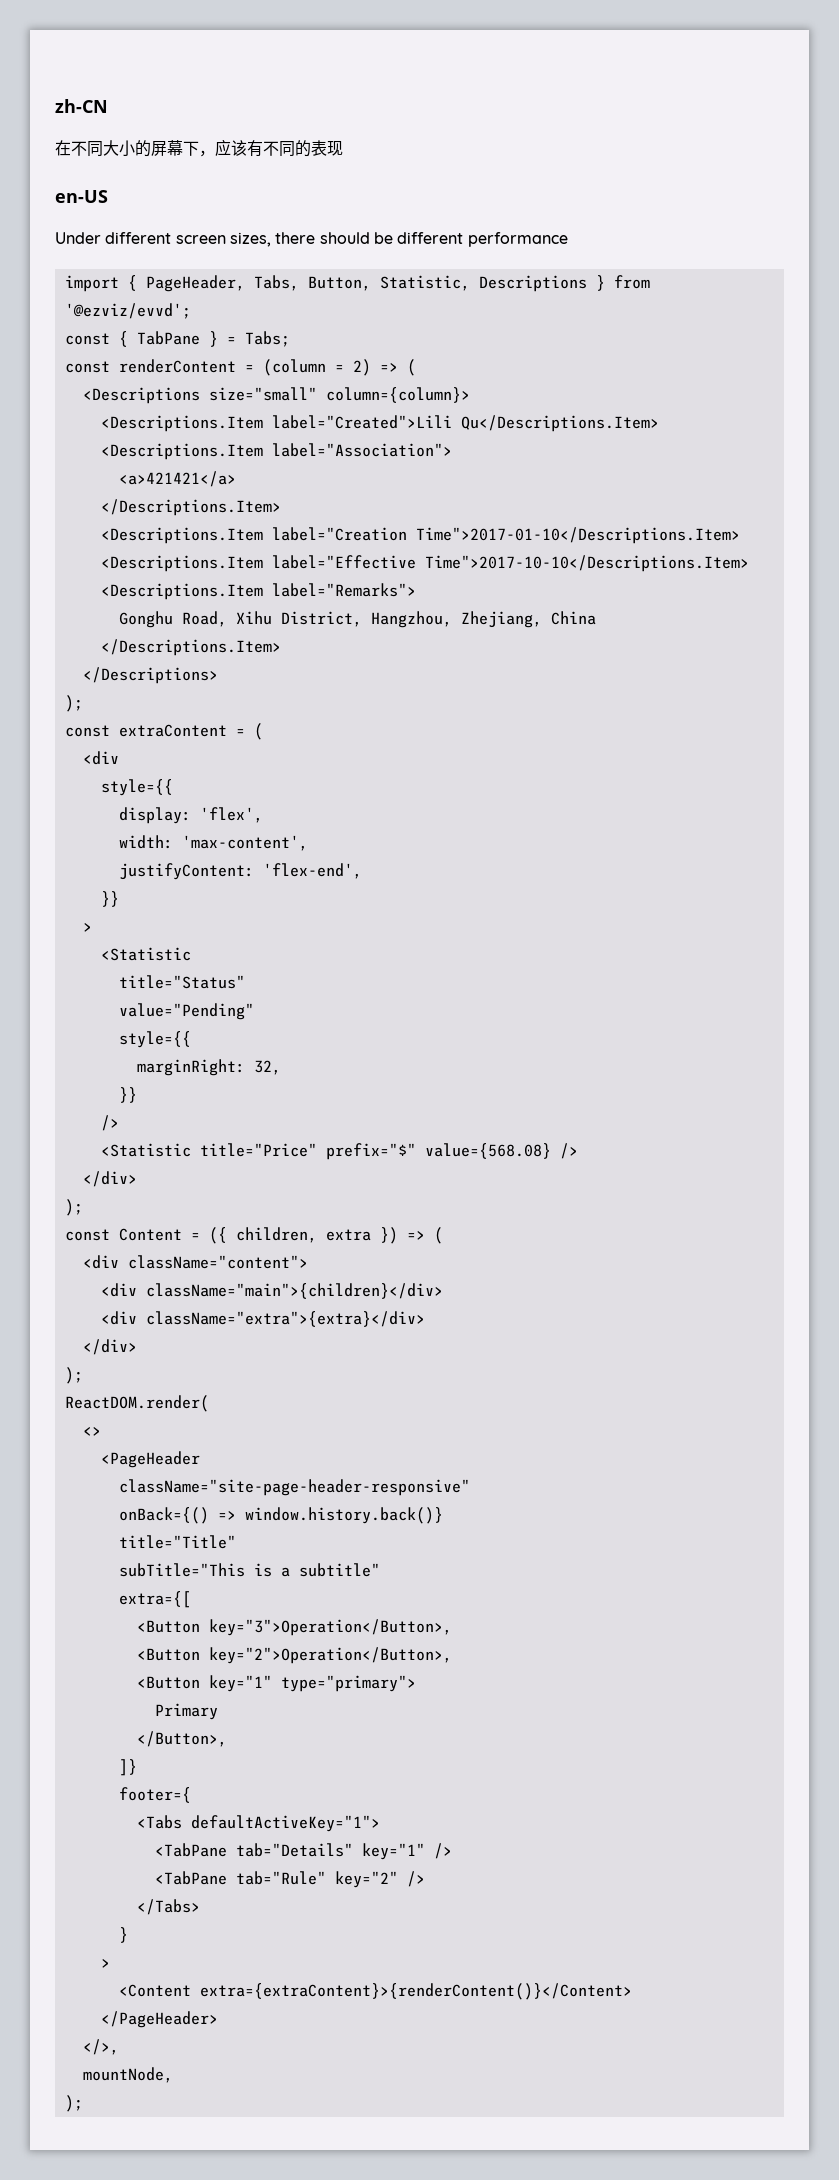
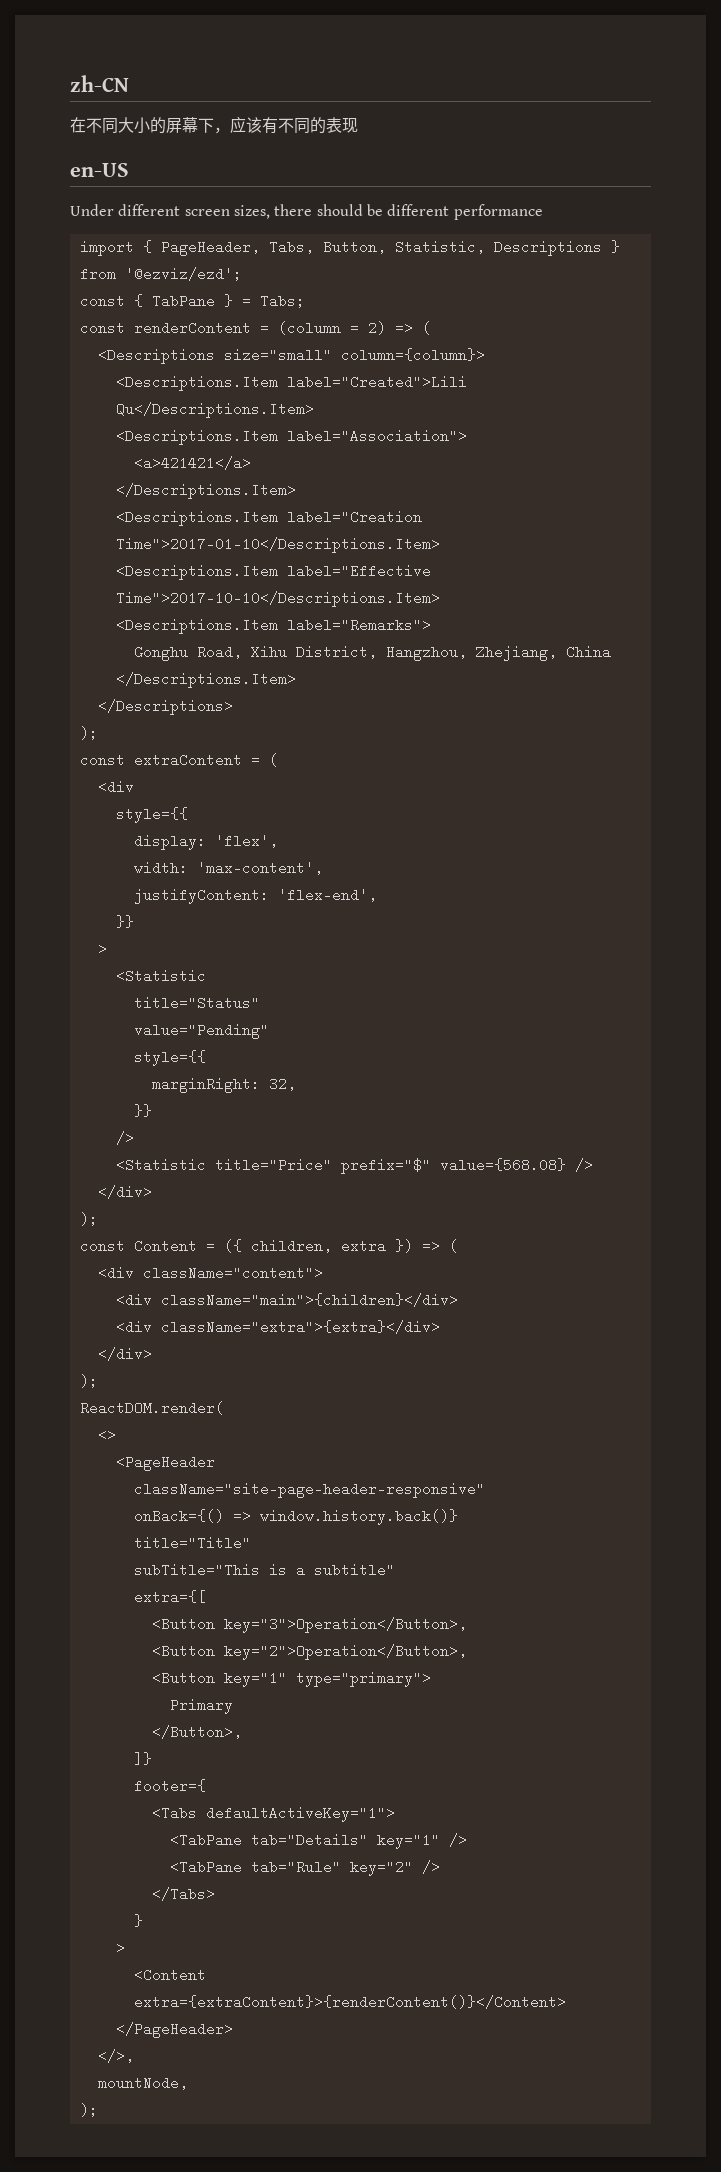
- import { PageHeader, Tabs, Button, Statistic, Descriptions } from '@ezviz/evvd';
+ import { PageHeader, Tabs, Button, Statistic, Descriptions } from '@ezviz/ezd';

